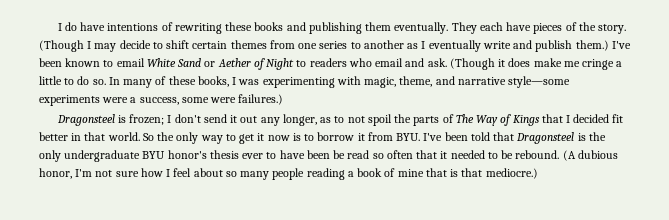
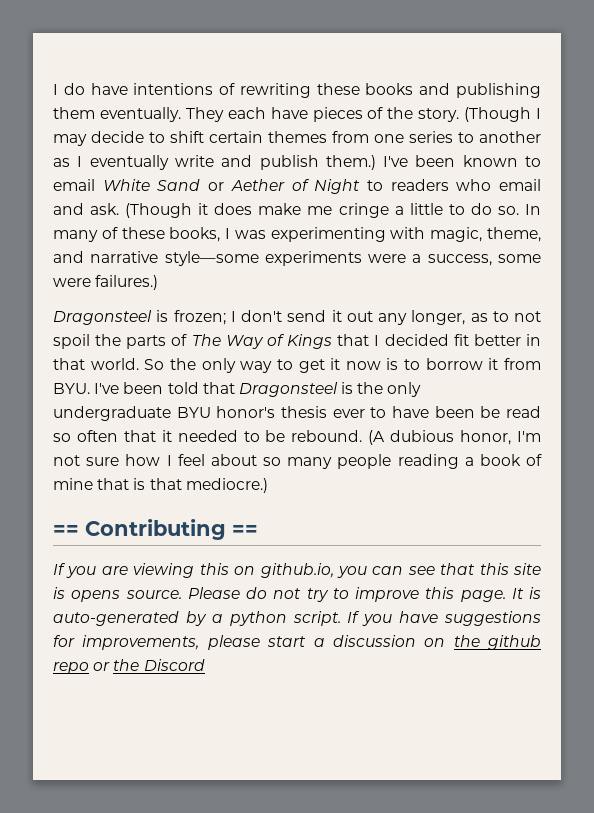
+ == Contributing ==
+ If you are viewing this on github.io, you can see that this site is opens source. Please do not try to improve this page. It is auto-generated by a python script. If you have suggestions for improvements, please start a discussion on the github repo or the Discord

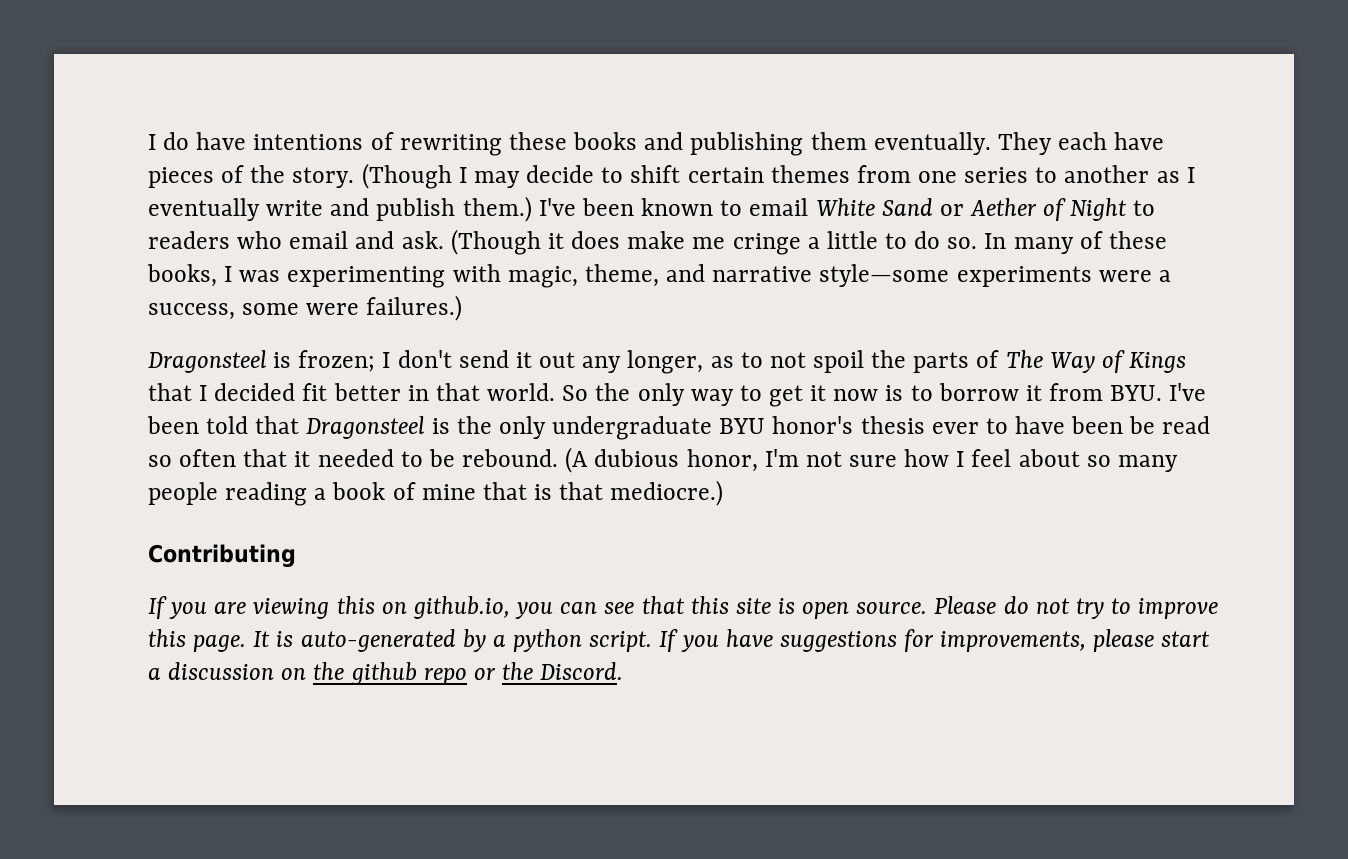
- == Contributing ==
+ Contributing
- If you are viewing this on github.io, you can see that this site is opens source.
+ If you are viewing this on github.io, you can see that this site is open source.
- If you have suggestions for improvements, please start a discussion on the github repo or the Discord
+ If you have suggestions for improvements, please start a discussion on the github repo or the Discord.

